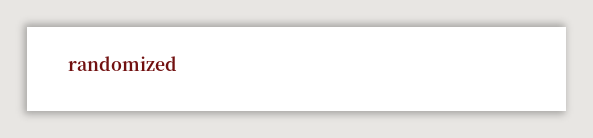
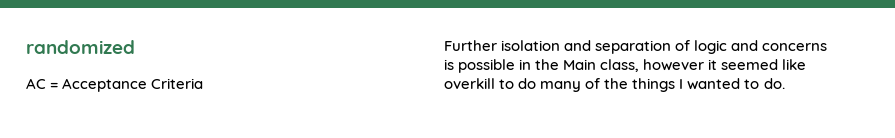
+ AC = Acceptance Criteria
+ Further isolation and separation of logic and concerns is possible in the Main class, however it seemed like overkill to do many of the things I wanted to do.

